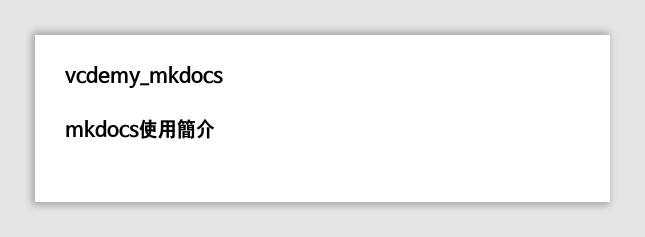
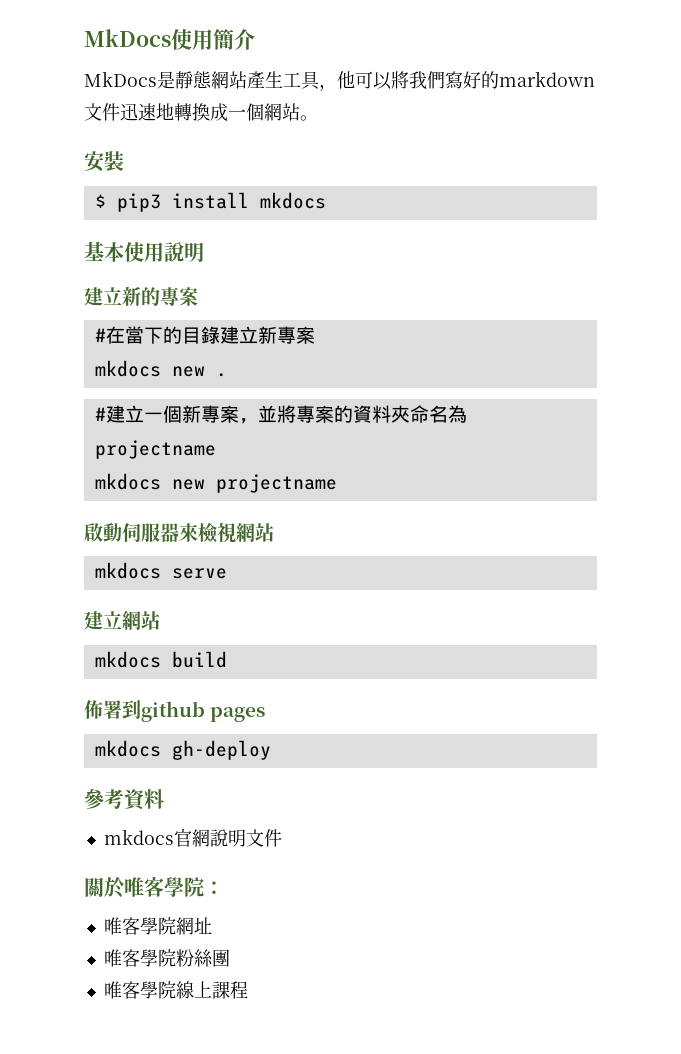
- vcdemy_mkdocs
- mkdocs使用簡介
+ MkDocs使用簡介
+ MkDocs是靜態網站產生工具，他可以將我們寫好的markdown文件迅速地轉換成一個網站。
+ 安裝
+ $ pip3 install mkdocs
+ 基本使用說明
+ 建立新的專案
+ #在當下的目錄建立新專案
+ mkdocs new .
+ #建立一個新專案，並將專案的資料夾命名為projectname
+ mkdocs new projectname
+ 啟動伺服器來檢視網站
+ mkdocs serve
+ 建立網站
+ mkdocs build
+ 佈署到github pages
+ mkdocs gh-deploy
+ 參考資料
+ mkdocs官網說明文件
+ 關於唯客學院：
+ 唯客學院網址
+ 唯客學院粉絲團
+ 唯客學院線上課程

